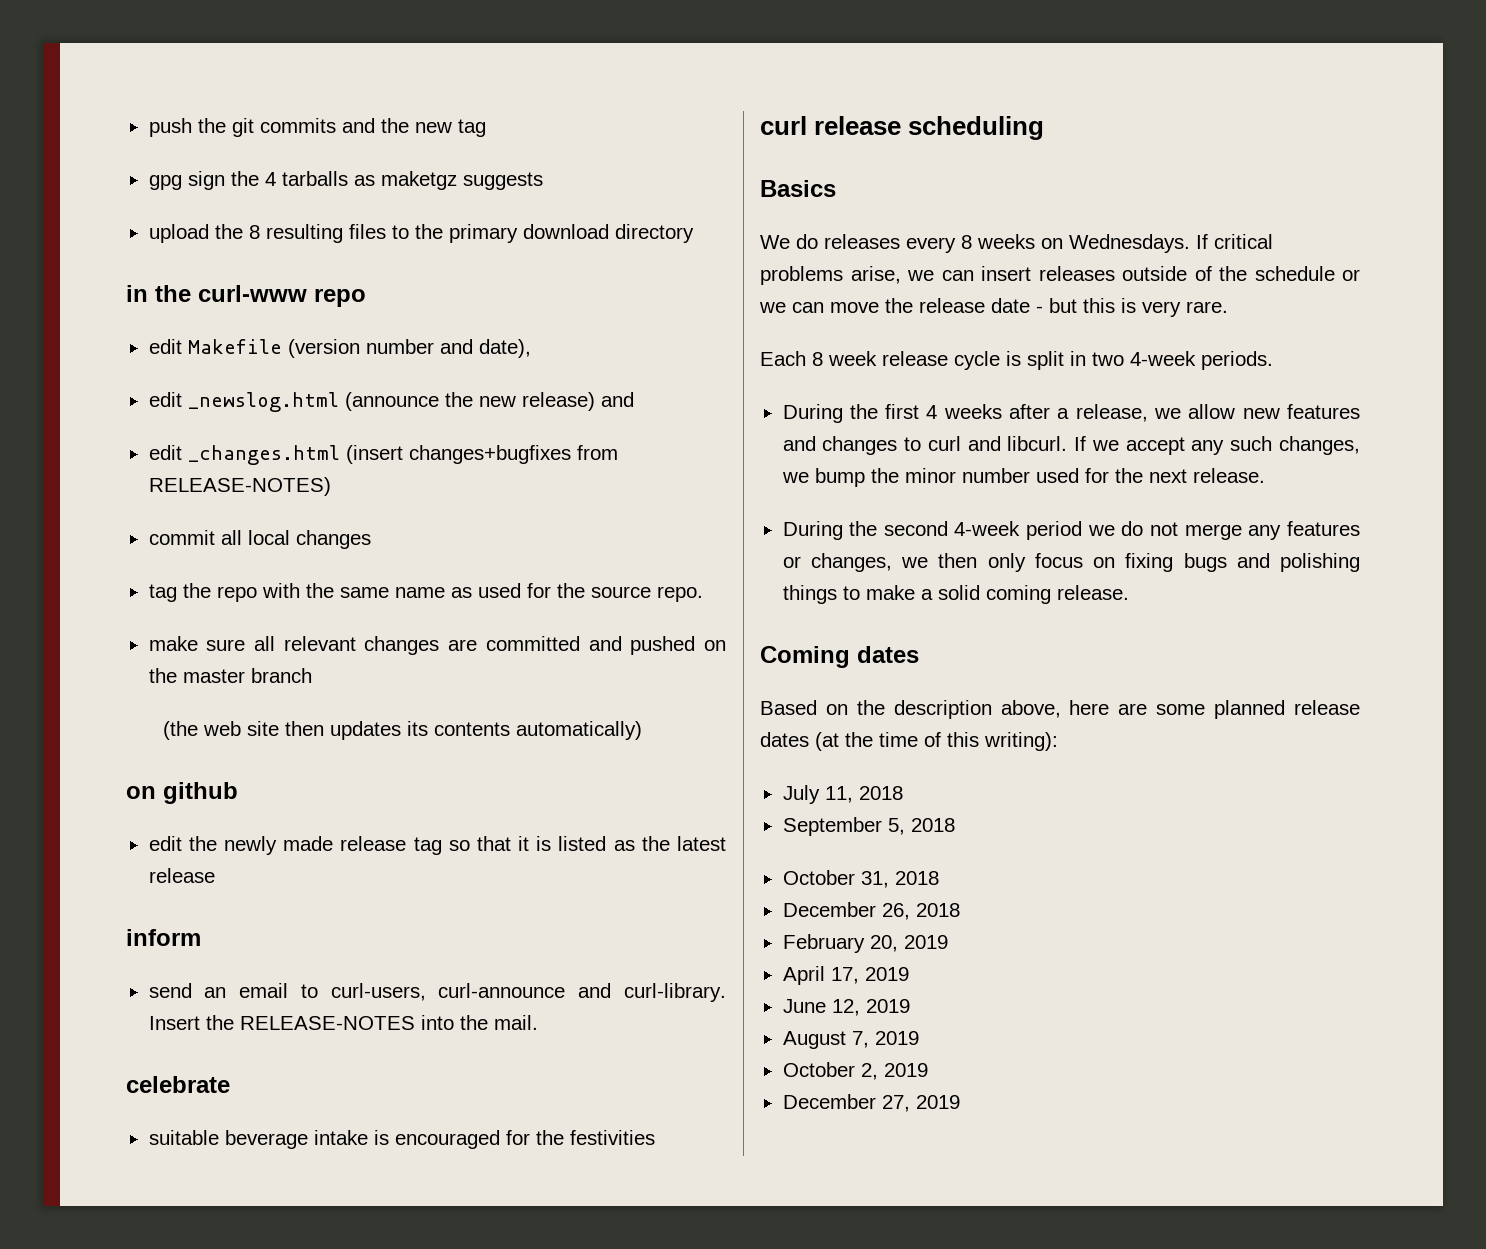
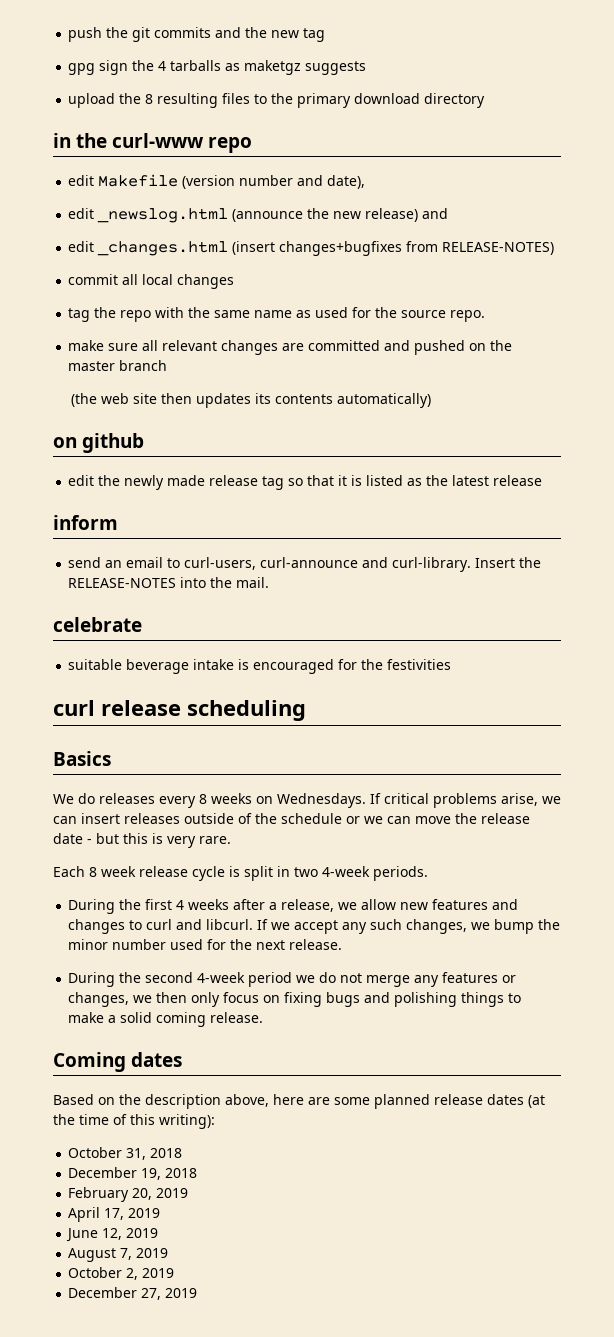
- July 11, 2018
- September 5, 2018
- December 26, 2018
+ December 19, 2018

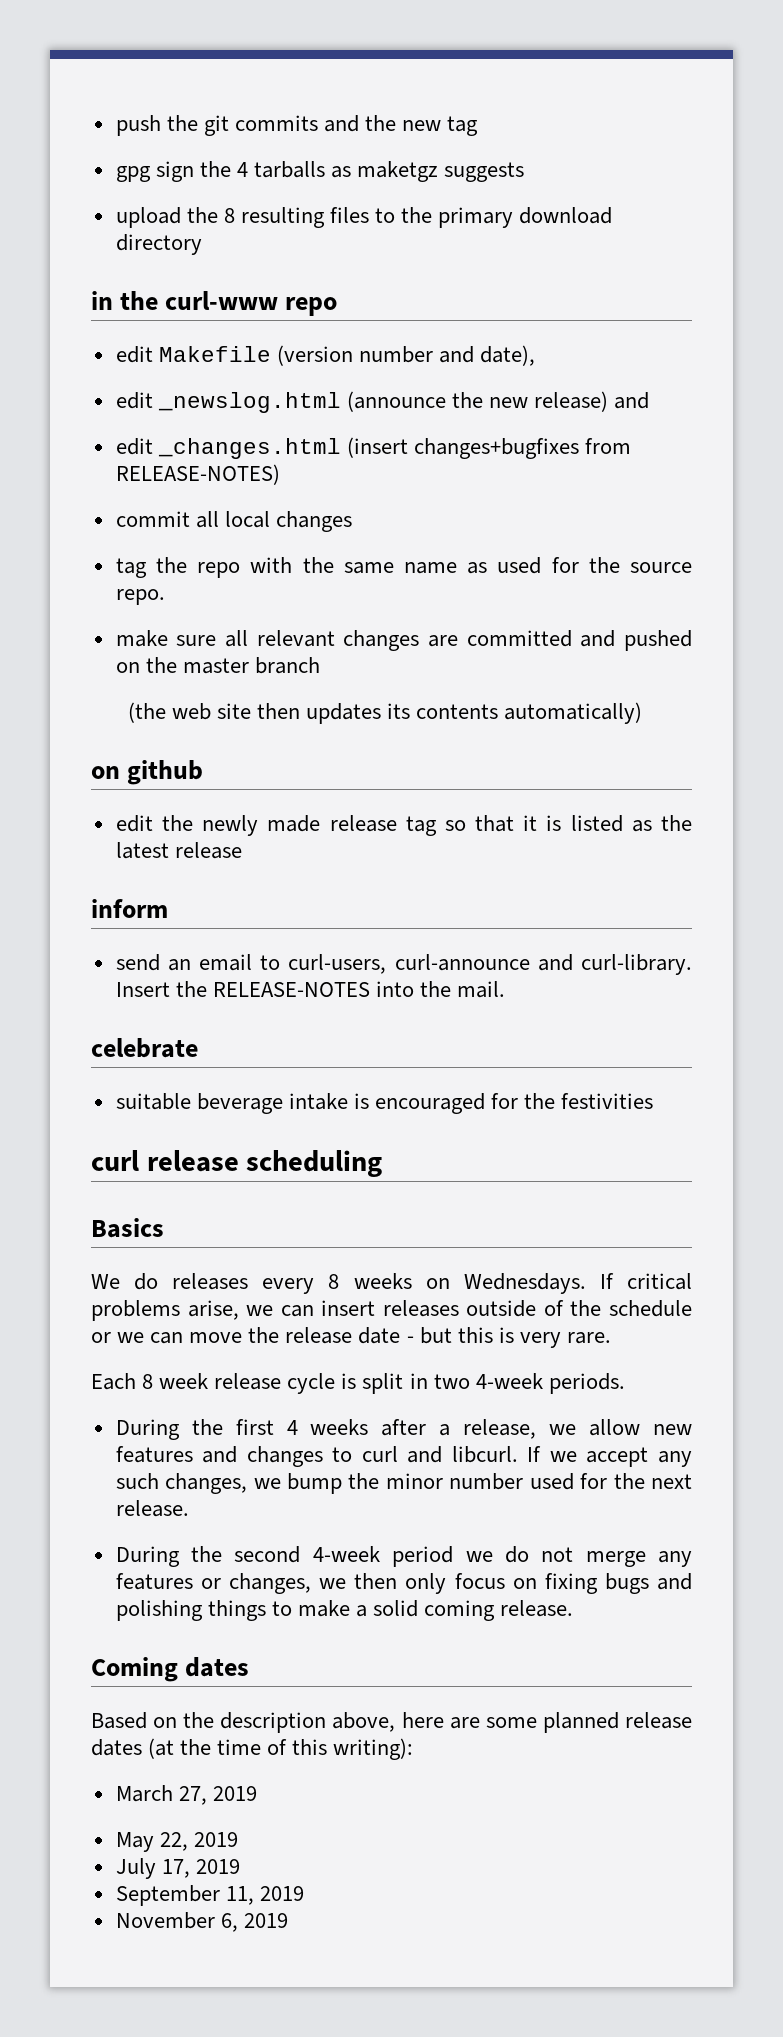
- October 31, 2018
- December 19, 2018
- February 20, 2019
- April 17, 2019
+ March 27, 2019
+ May 22, 2019
+ July 17, 2019
- June 12, 2019
- August 7, 2019
- October 2, 2019
- December 27, 2019
+ September 11, 2019
+ November 6, 2019

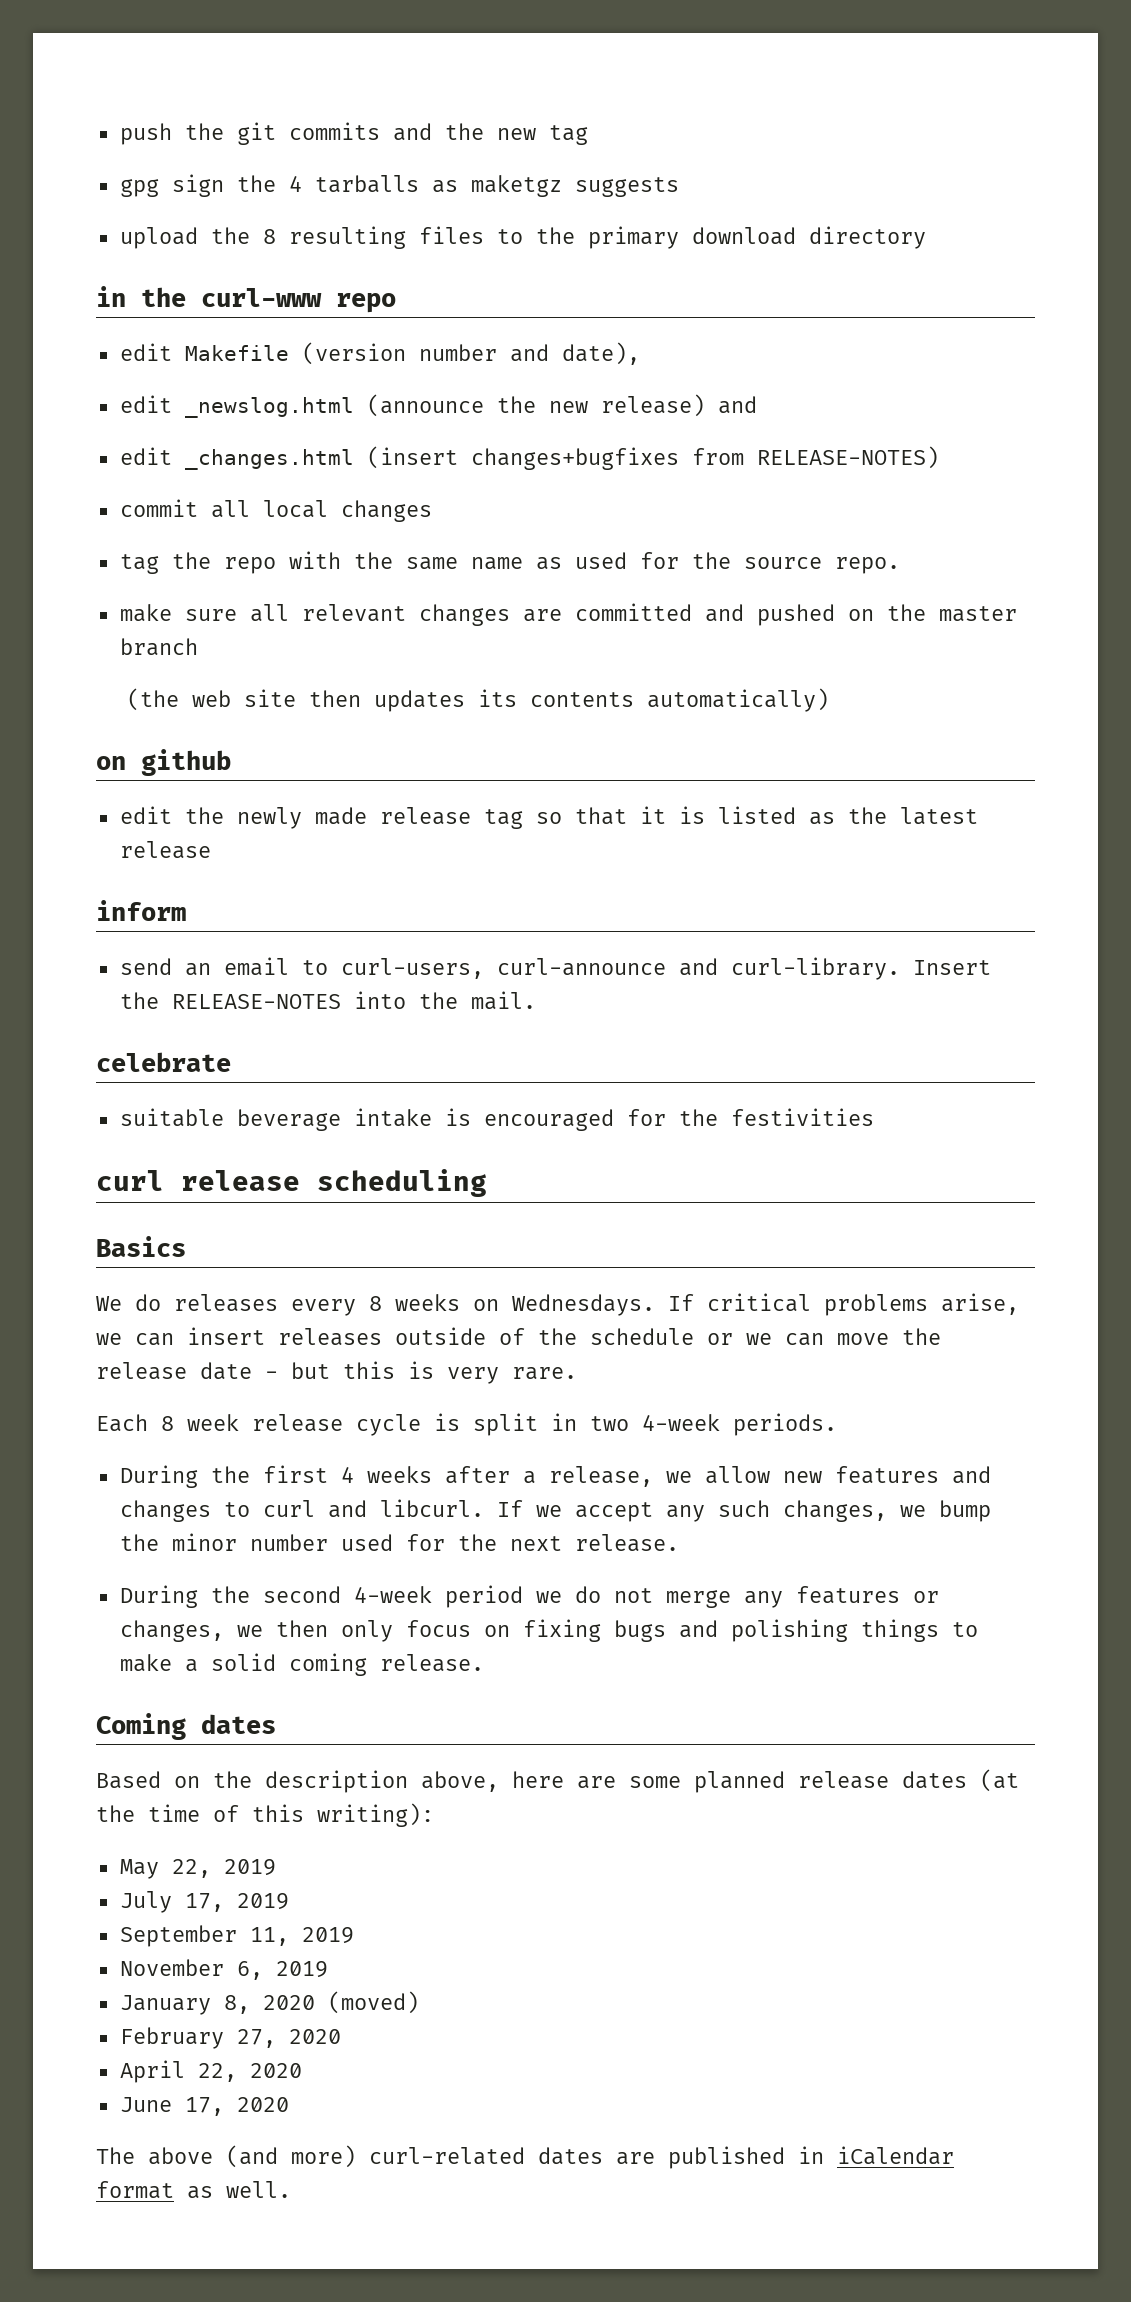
- March 27, 2019
+ January 8, 2020 (moved)
+ February 27, 2020
+ April 22, 2020
+ June 17, 2020
+ The above (and more) curl-related dates are published in iCalendar format as well.

